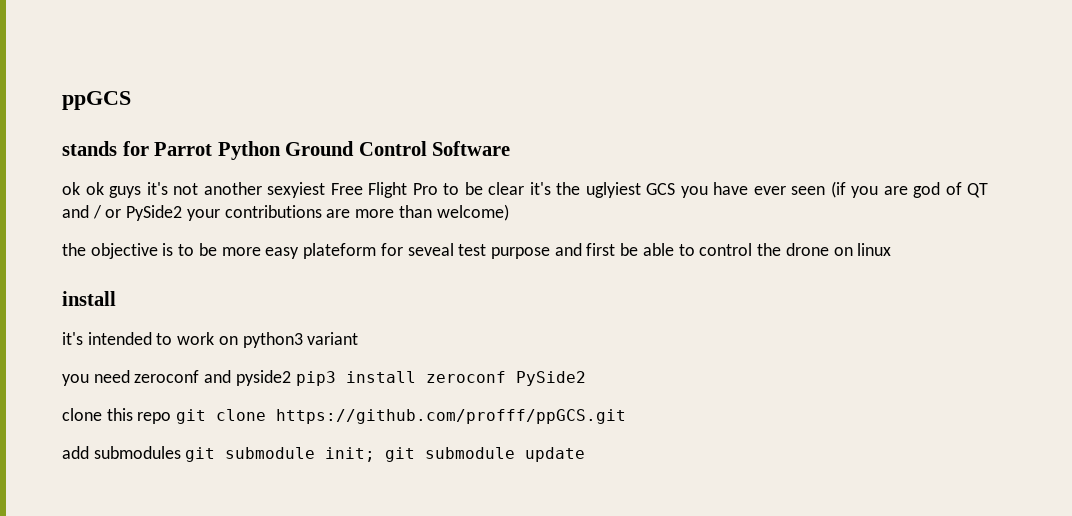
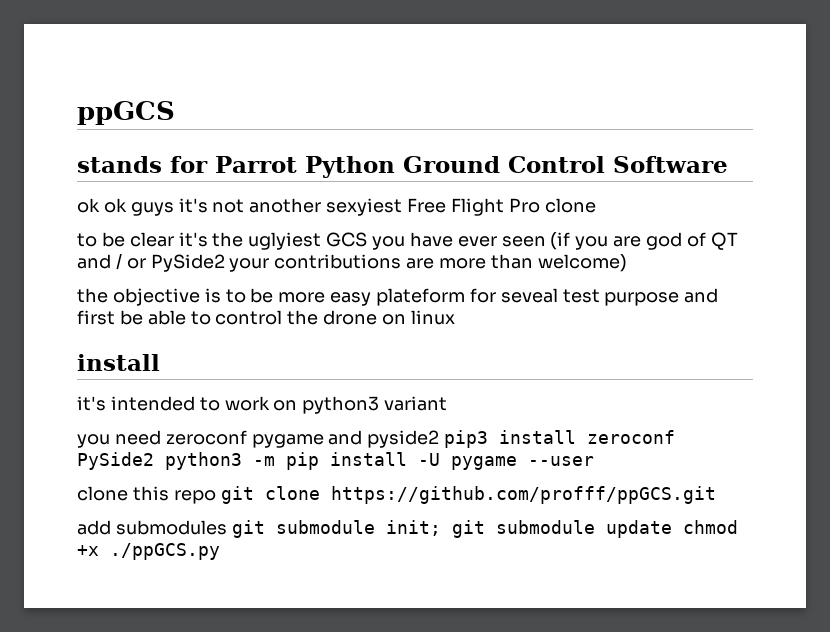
- ok ok guys it's not another sexyiest Free Flight Pro to be clear it's the uglyiest GCS you have ever seen (if you are god of QT and / or PySide2 your contributions are more than welcome)
+ ok ok guys it's not another sexyiest Free Flight Pro clone
+ to be clear it's the uglyiest GCS you have ever seen (if you are god of QT and / or PySide2 your contributions are more than welcome)
- you need zeroconf and pyside2 pip3 install zeroconf PySide2
+ you need zeroconf pygame and pyside2 pip3 install zeroconf PySide2 python3 -m pip install -U pygame --user
- add submodules git submodule init; git submodule update
+ add submodules git submodule init; git submodule update chmod +x ./ppGCS.py

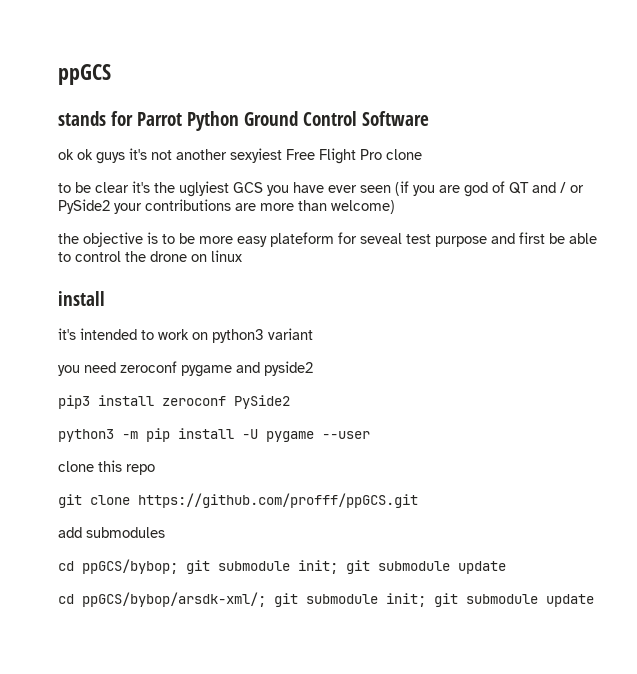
- you need zeroconf pygame and pyside2 pip3 install zeroconf PySide2 python3 -m pip install -U pygame --user
+ you need zeroconf pygame and pyside2
+ pip3 install zeroconf PySide2
+ python3 -m pip install -U pygame --user
- clone this repo git clone https://github.com/profff/ppGCS.git
+ clone this repo
+ git clone https://github.com/profff/ppGCS.git
- add submodules git submodule init; git submodule update chmod +x ./ppGCS.py
+ add submodules
+ cd ppGCS/bybop; git submodule init; git submodule update
+ cd ppGCS/bybop/arsdk-xml/; git submodule init; git submodule update

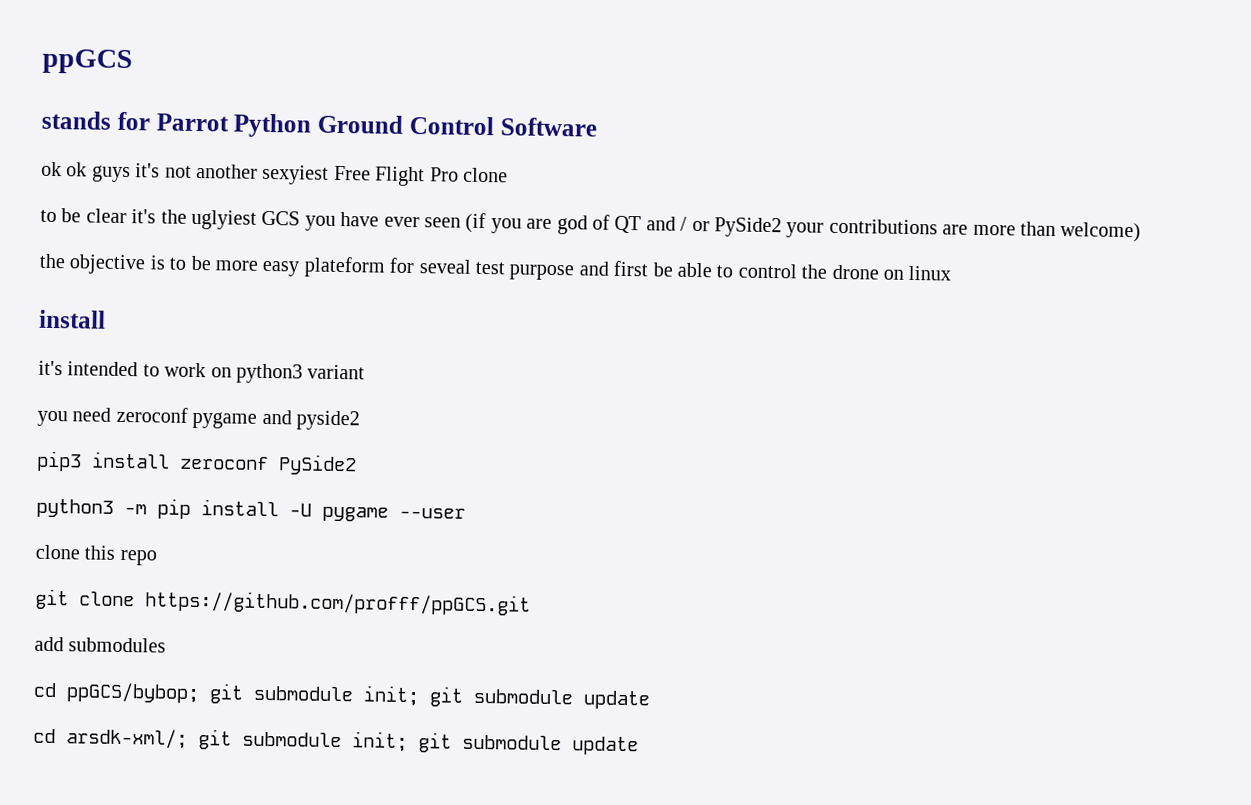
- cd ppGCS/bybop/arsdk-xml/; git submodule init; git submodule update
+ cd arsdk-xml/; git submodule init; git submodule update

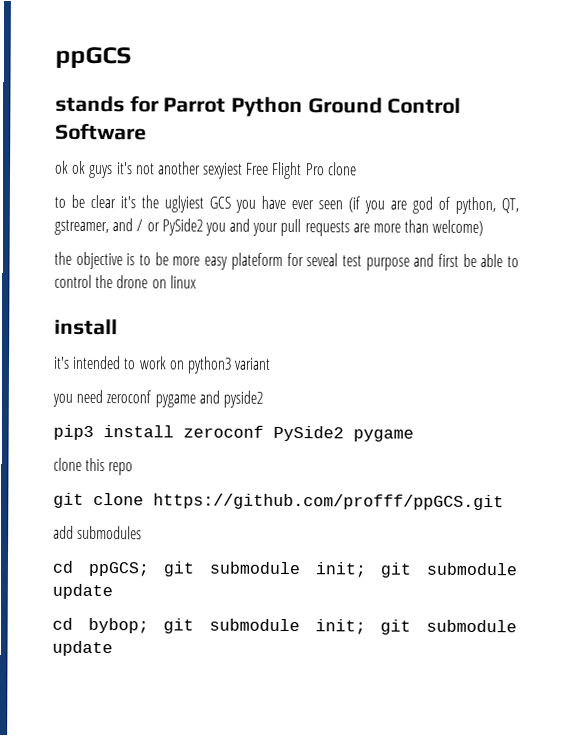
- to be clear it's the uglyiest GCS you have ever seen (if you are god of QT and / or PySide2 your contributions are more than welcome)
+ to be clear it's the uglyiest GCS you have ever seen (if you are god of python, QT, gstreamer, and / or PySide2 you and your pull requests are more than welcome)
- pip3 install zeroconf PySide2
- python3 -m pip install -U pygame --user
+ pip3 install zeroconf PySide2 pygame
- cd ppGCS/bybop; git submodule init; git submodule update
+ cd ppGCS; git submodule init; git submodule update
- cd arsdk-xml/; git submodule init; git submodule update
+ cd bybop; git submodule init; git submodule update

